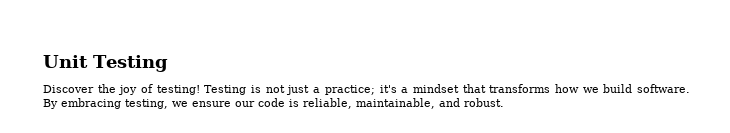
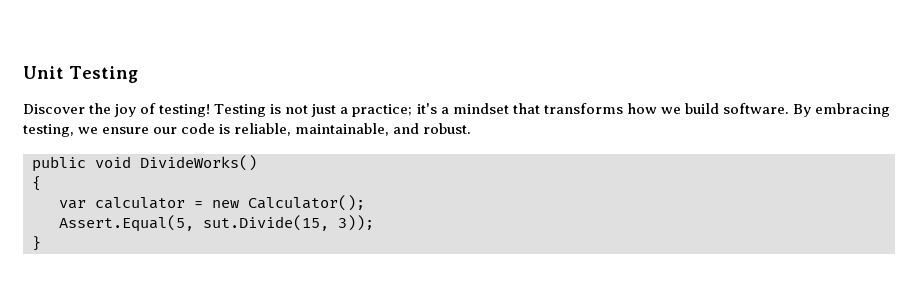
+ public void DivideWorks()
+ {
+ var calculator = new Calculator();
+ Assert.Equal(5, sut.Divide(15, 3));
+ }

